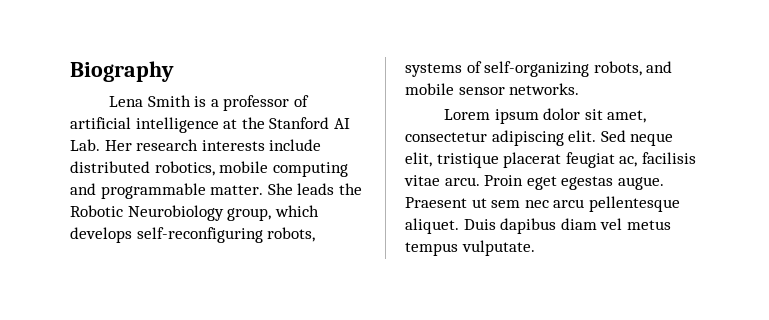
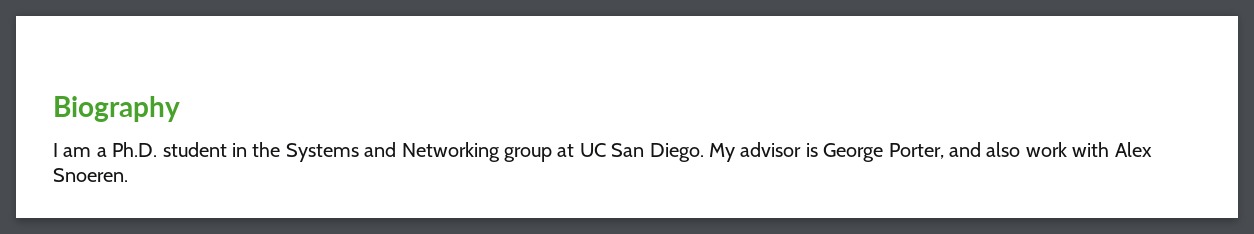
- Lena Smith is a professor of artificial intelligence at the Stanford AI Lab. Her research interests include distributed robotics, mobile computing and programmable matter. She leads the Robotic Neurobiology group, which develops self-reconfiguring robots, systems of self-organizing robots, and mobile sensor networks.
- Lorem ipsum dolor sit amet, consectetur adipiscing elit. Sed neque elit, tristique placerat feugiat ac, facilisis vitae arcu. Proin eget egestas augue. Praesent ut sem nec arcu pellentesque aliquet. Duis dapibus diam vel metus tempus vulputate.
+ I am a Ph.D. student in the Systems and Networking group at UC San Diego. My advisor is George Porter, and also work with Alex Snoeren.

